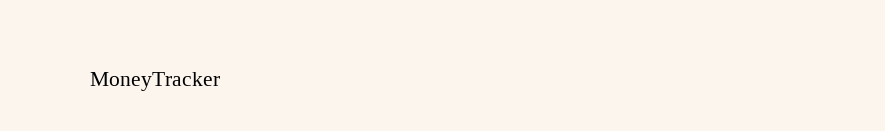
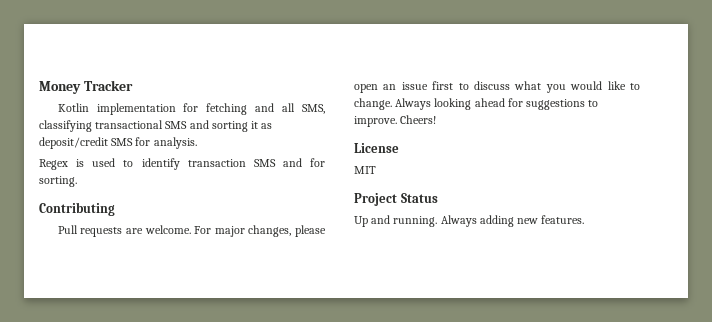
- MoneyTracker
+ Money Tracker
+ Kotlin implementation for fetching and all SMS, classifying transactional SMS and sorting it as deposit/credit SMS for analysis.
+ Regex is used to identify transaction SMS and for sorting.
+ Contributing
+ Pull requests are welcome. For major changes, please open an issue first to discuss what you would like to change. Always looking ahead for suggestions to improve. Cheers!
+ License
+ MIT
+ Project Status
+ Up and running. Always adding new features.

